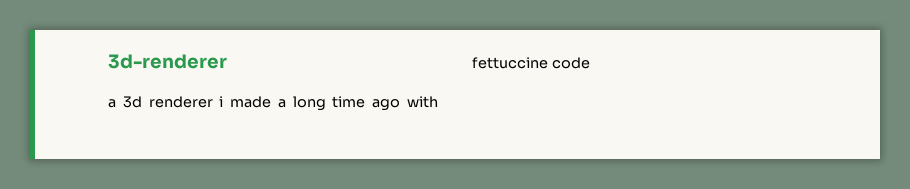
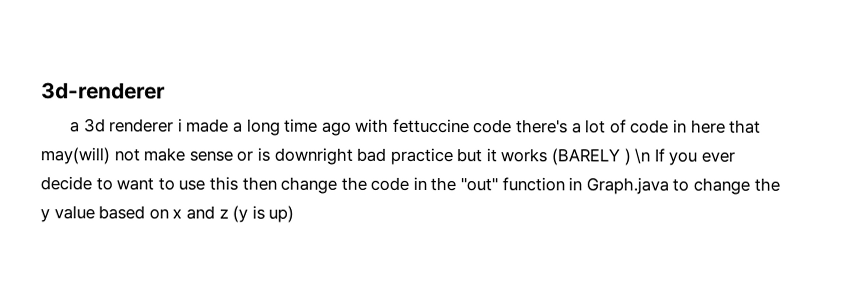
- a 3d renderer i made a long time ago with fettuccine code
+ a 3d renderer i made a long time ago with fettuccine code there's a lot of code in here that may(will) not make sense or is downright bad practice but it works (BARELY ) \n If you ever decide to want to use this then change the code in the "out" function in Graph.java to change the y value based on x and z (y is up)

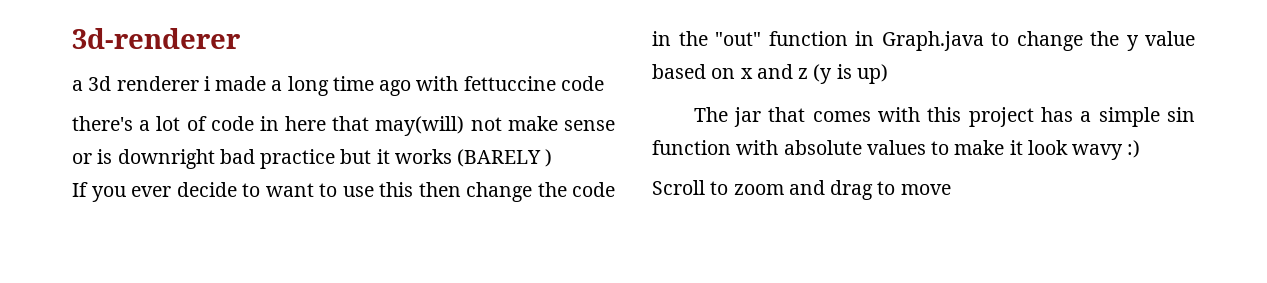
- a 3d renderer i made a long time ago with fettuccine code there's a lot of code in here that may(will) not make sense or is downright bad practice but it works (BARELY ) \n If you ever decide to want to use this then change the code in the "out" function in Graph.java to change the y value based on x and z (y is up)
+ a 3d renderer i made a long time ago with fettuccine code
+ there's a lot of code in here that may(will) not make sense or is downright bad practice but it works (BARELY )
+ If you ever decide to want to use this then change the code in the "out" function in Graph.java to change the y value based on x and z (y is up)
+ The jar that comes with this project has a simple sin function with absolute values to make it look wavy :)
+ Scroll to zoom and drag to move

